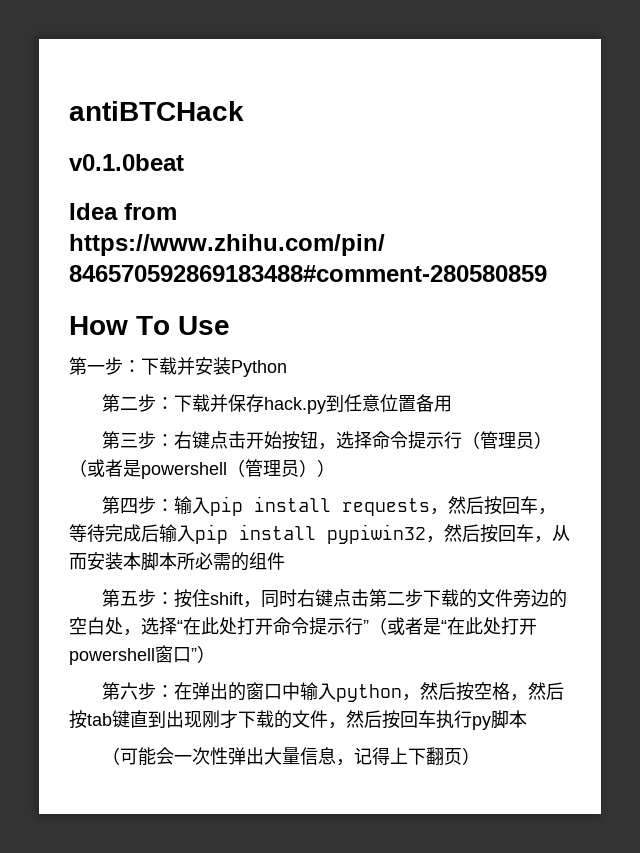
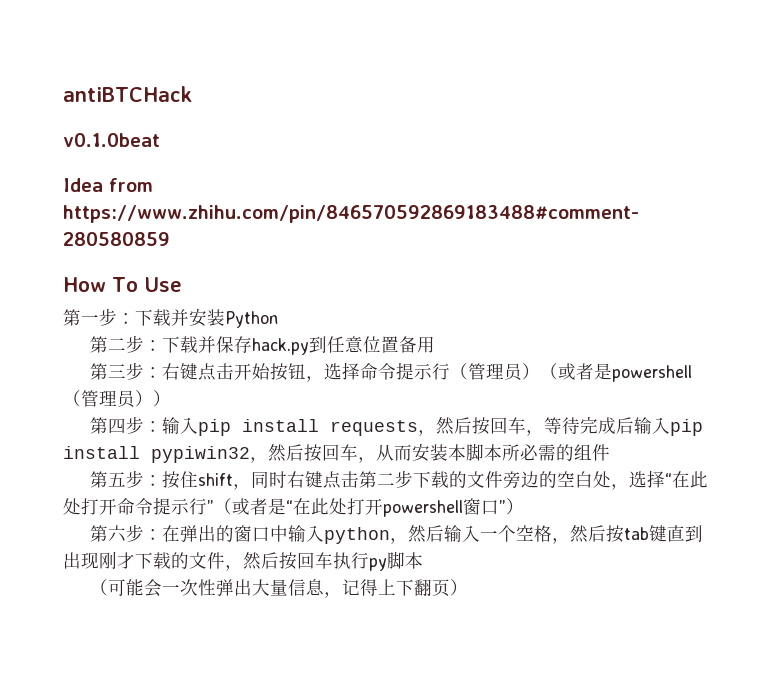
- 第六步：在弹出的窗口中输入python，然后按空格，然后按tab键直到出现刚才下载的文件，然后按回车执行py脚本
+ 第六步：在弹出的窗口中输入python，然后输入一个空格，然后按tab键直到出现刚才下载的文件，然后按回车执行py脚本

